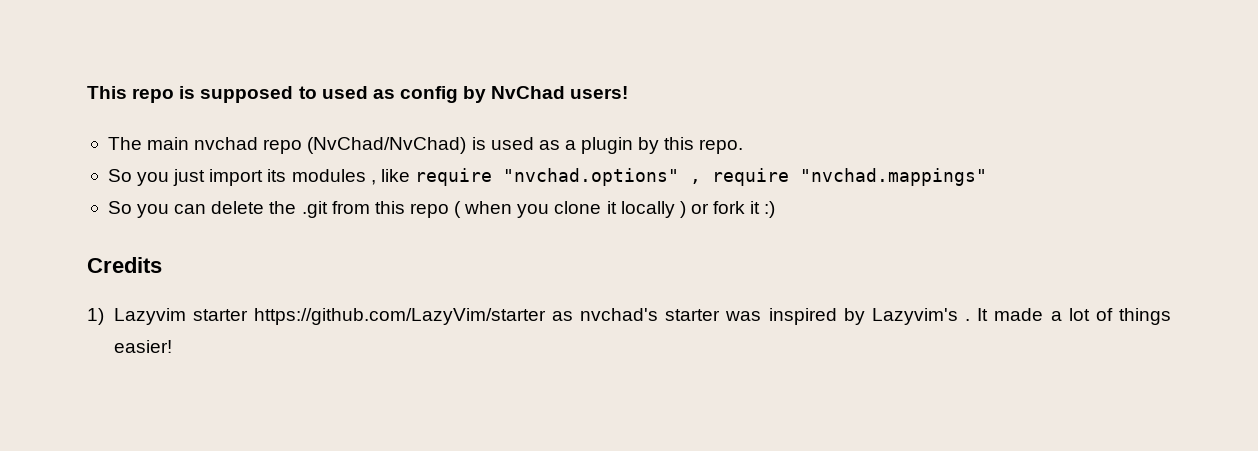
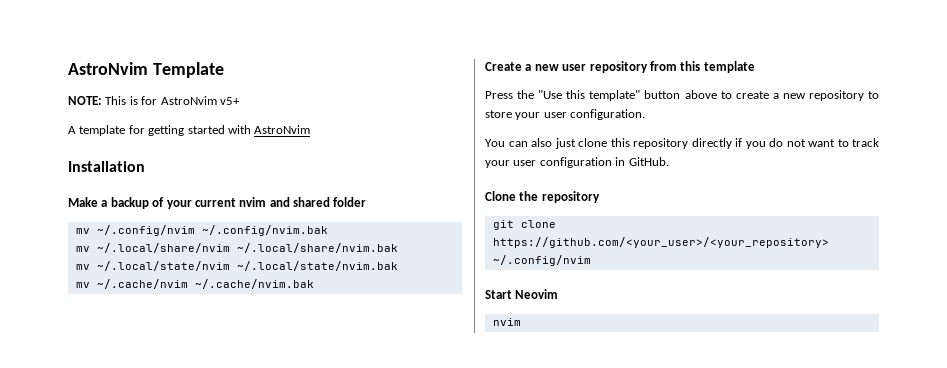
- This repo is supposed to used as config by NvChad users!
- The main nvchad repo (NvChad/NvChad) is used as a plugin by this repo.
- So you just import its modules , like require "nvchad.options" , require "nvchad.mappings"
- So you can delete the .git from this repo ( when you clone it locally ) or fork it :)
- Credits
- 1) Lazyvim starter https://github.com/LazyVim/starter as nvchad's starter was inspired by Lazyvim's . It made a lot of things easier!
+ AstroNvim Template
+ NOTE: This is for AstroNvim v5+
+ A template for getting started with AstroNvim
+ Installation
+ Make a backup of your current nvim and shared folder
+ mv ~/.config/nvim ~/.config/nvim.bak
+ mv ~/.local/share/nvim ~/.local/share/nvim.bak
+ mv ~/.local/state/nvim ~/.local/state/nvim.bak
+ mv ~/.cache/nvim ~/.cache/nvim.bak
+ Create a new user repository from this template
+ Press the "Use this template" button above to create a new repository to store your user configuration.
+ You can also just clone this repository directly if you do not want to track your user configuration in GitHub.
+ Clone the repository
+ git clone https://github.com/<your_user>/<your_repository> ~/.config/nvim
+ Start Neovim
+ nvim

